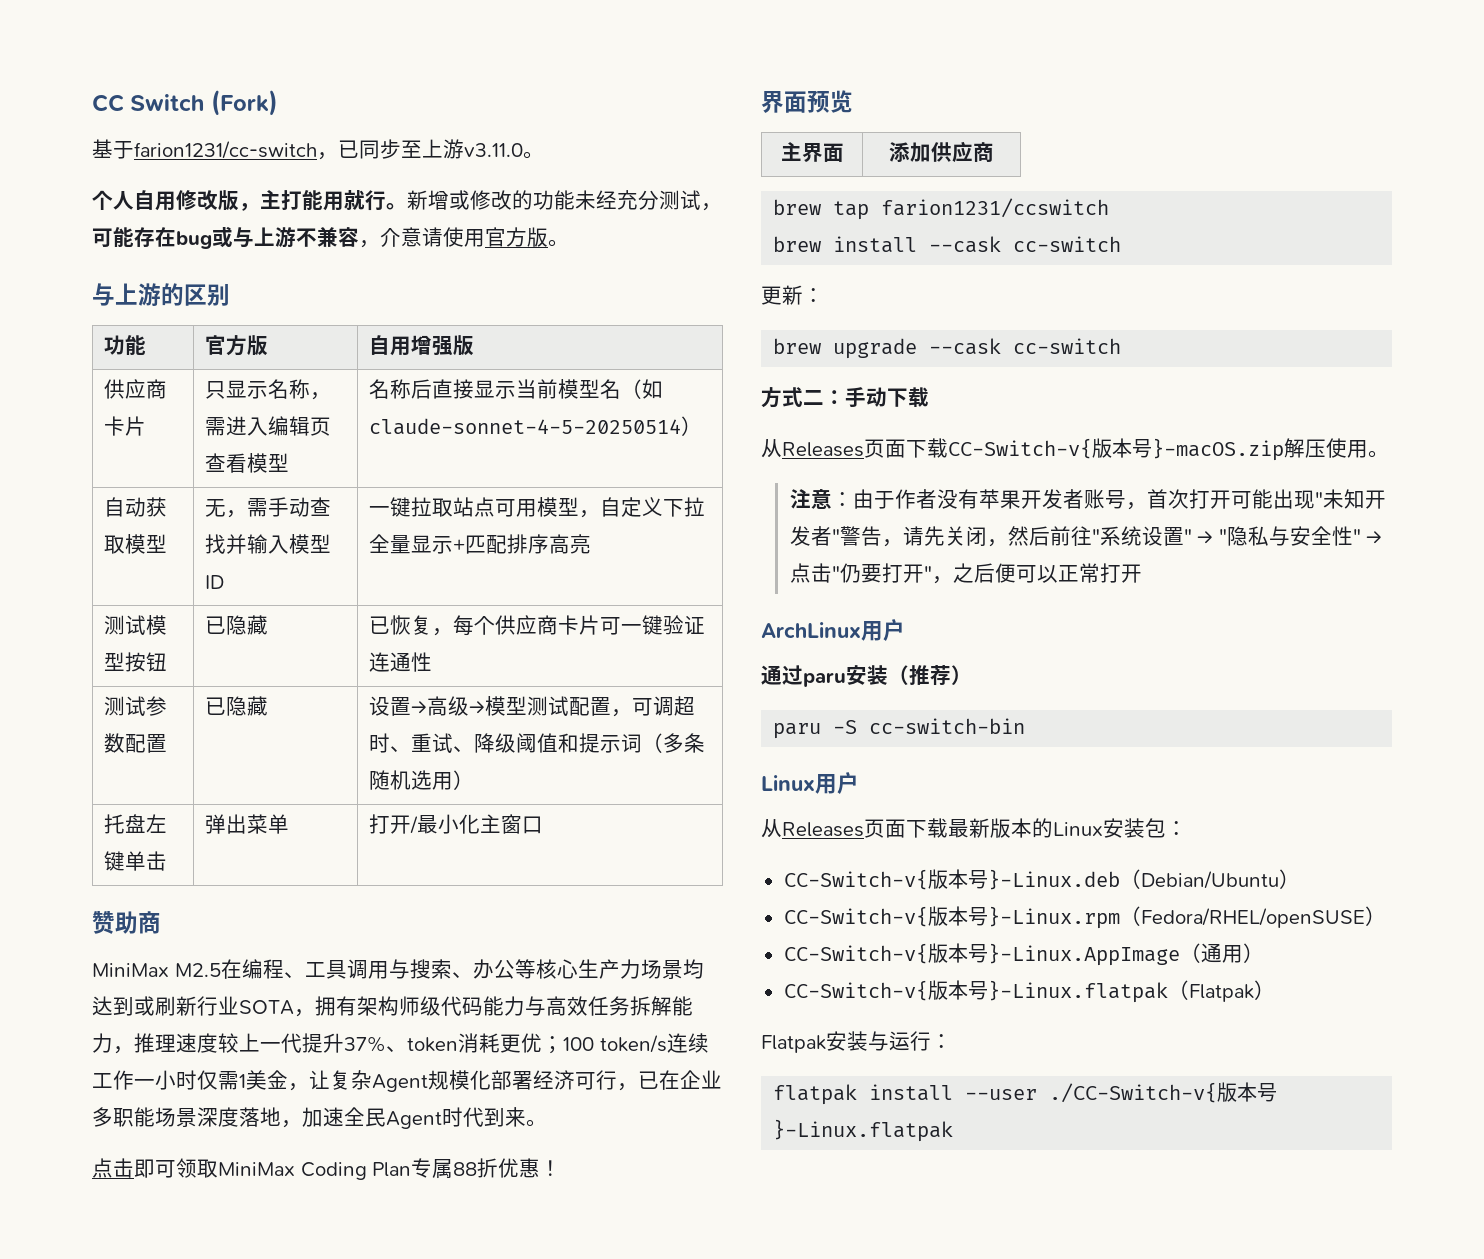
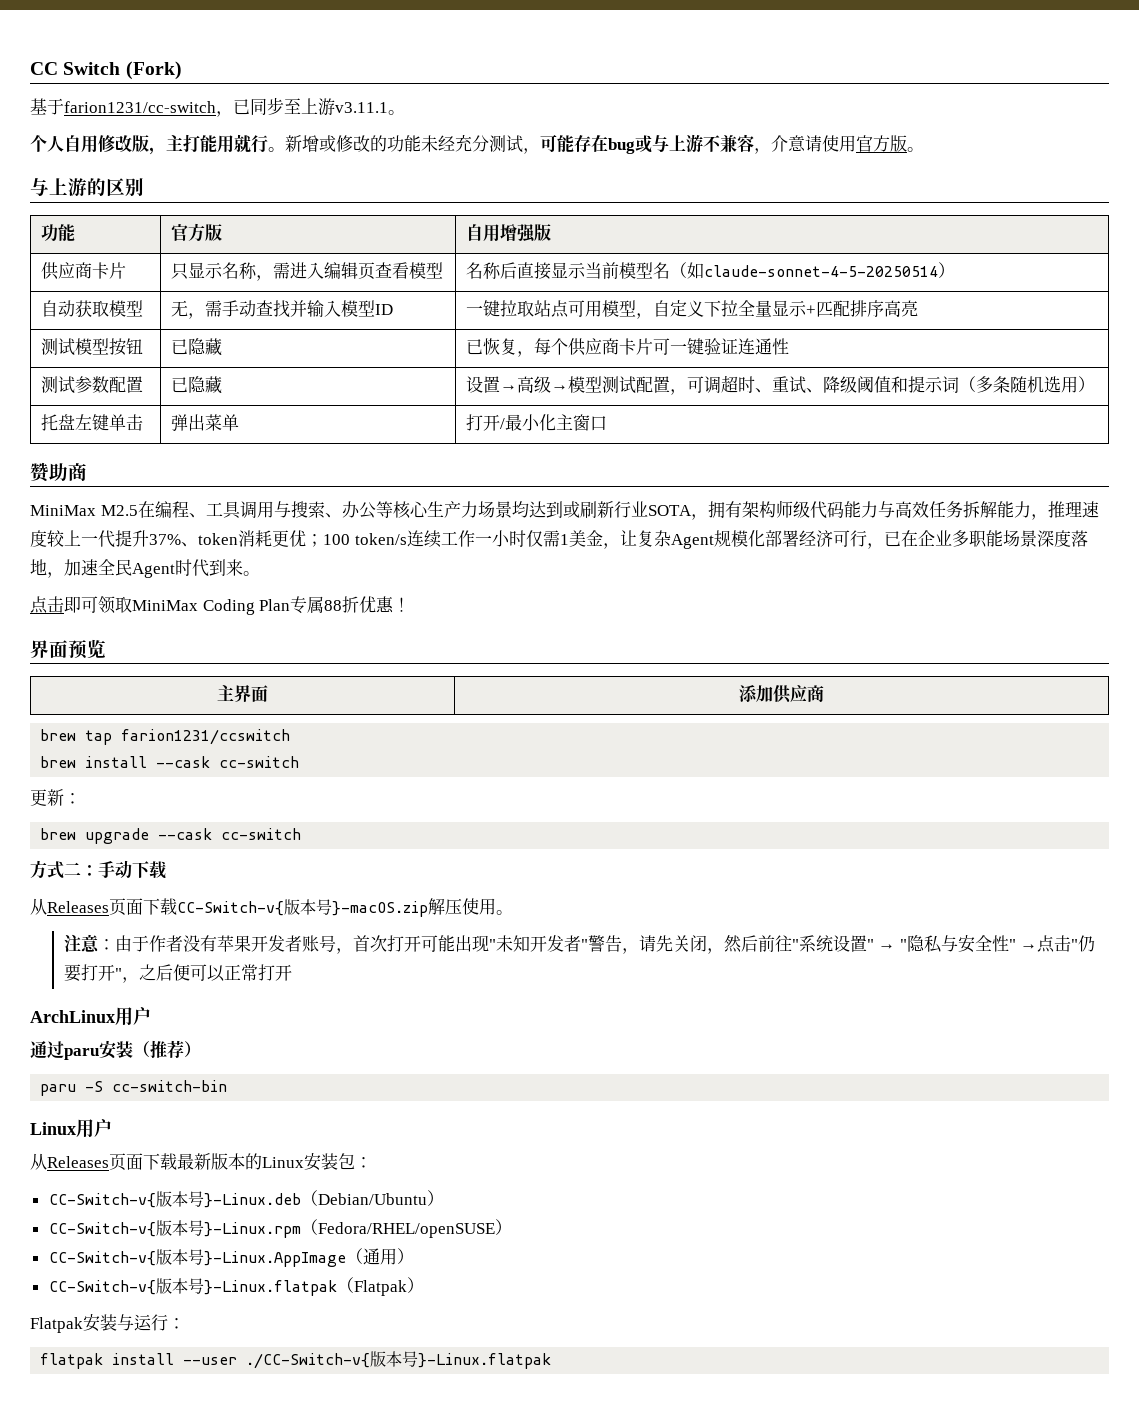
- 基于farion1231/cc-switch，已同步至上游v3.11.0。
+ 基于farion1231/cc-switch，已同步至上游v3.11.1。

